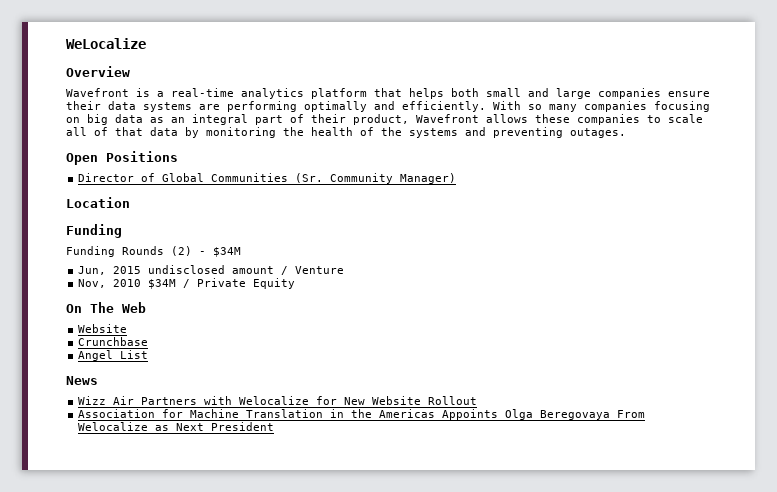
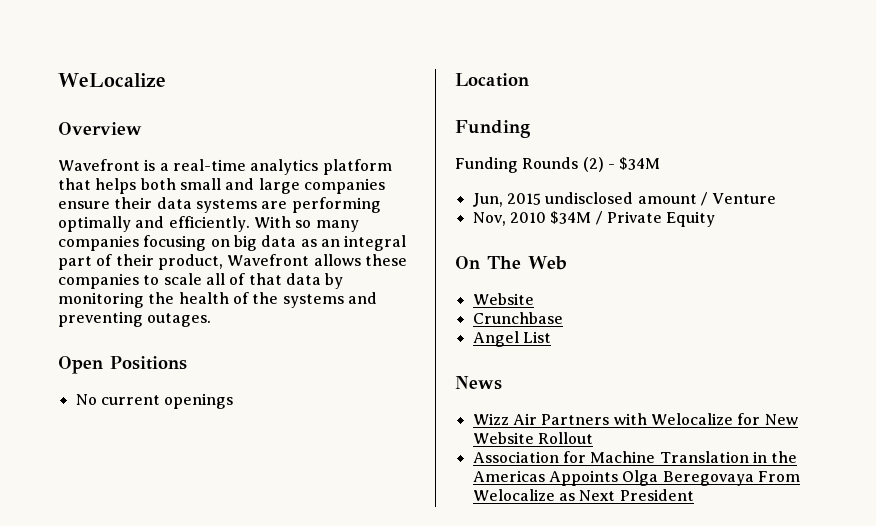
- Director of Global Communities (Sr. Community Manager)
+ No current openings

